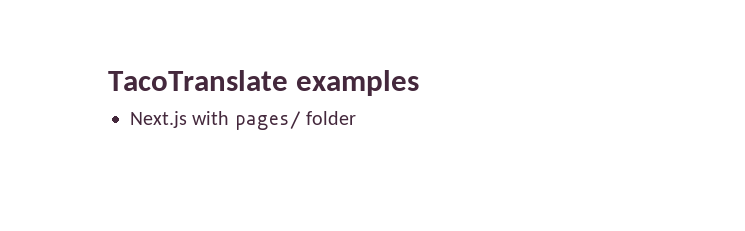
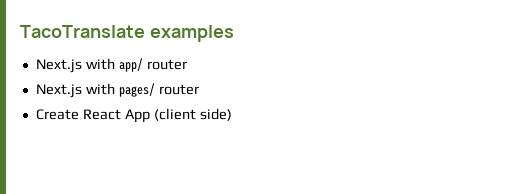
+ Next.js with app/ router
- Next.js with pages/ folder
+ Next.js with pages/ router
+ Create React App (client side)

